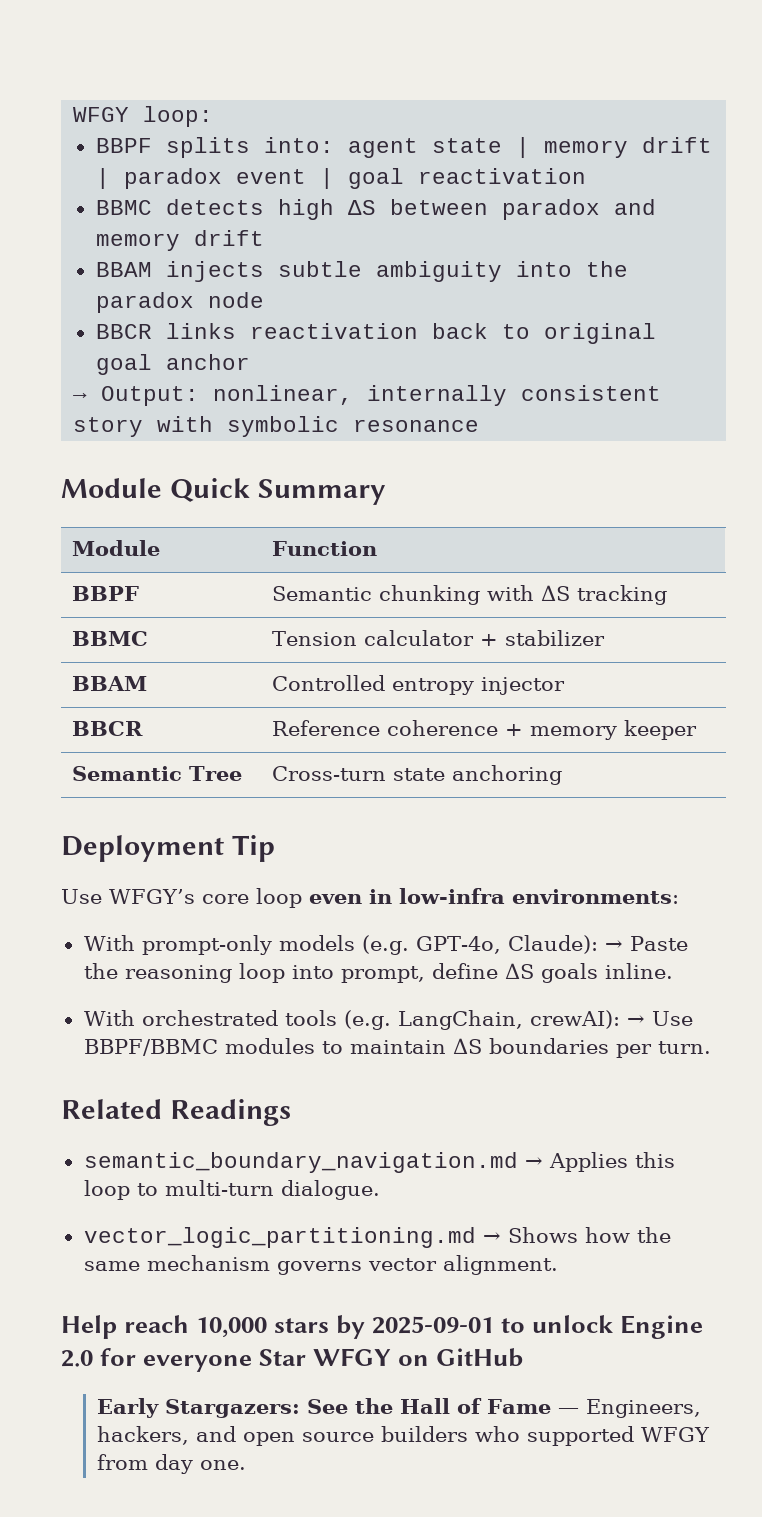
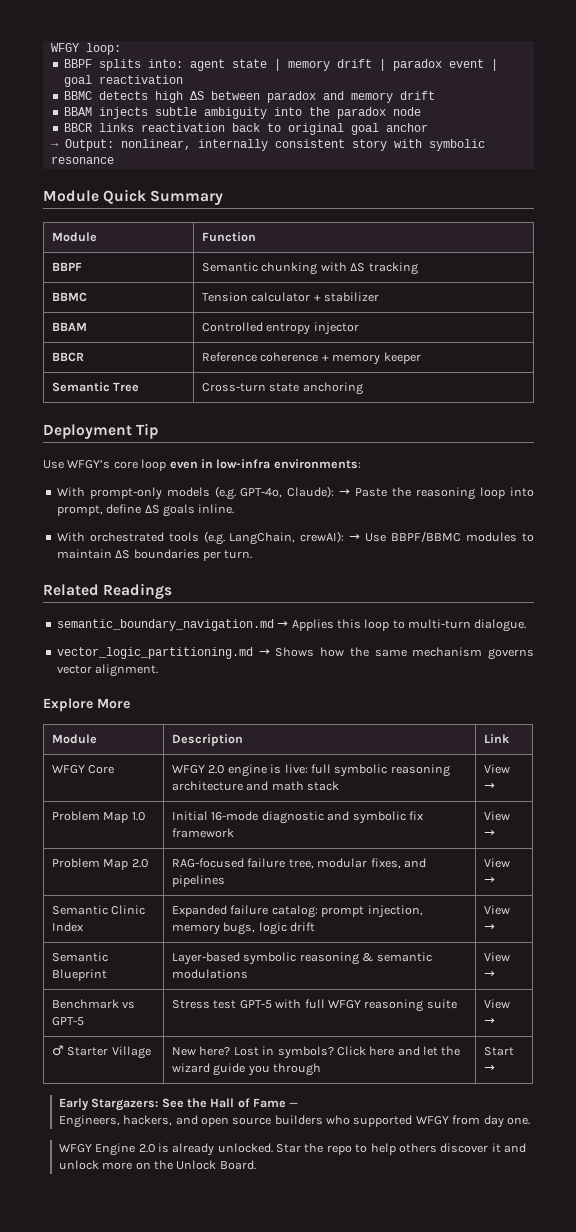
- Help reach 10,000 stars by 2025-09-01 to unlock Engine 2.0 for everyone Star WFGY on GitHub
+ Explore More
+ Module | Description | Link
+ WFGY Core | WFGY 2.0 engine is live: full symbolic reasoning architecture and math stack | View →
+ Problem Map 1.0 | Initial 16-mode diagnostic and symbolic fix framework | View →
+ Problem Map 2.0 | RAG-focused failure tree, modular fixes, and pipelines | View →
+ Semantic Clinic Index | Expanded failure catalog: prompt injection, memory bugs, logic drift | View →
+ Semantic Blueprint | Layer-based symbolic reasoning & semantic modulations | View →
+ Benchmark vs GPT-5 | Stress test GPT-5 with full WFGY reasoning suite | View →
+ ♂ Starter Village | New here? Lost in symbols? Click here and let the wizard guide you through | Start →
- Early Stargazers: See the Hall of Fame — Engineers, hackers, and open source builders who supported WFGY from day one.
+ Early Stargazers: See the Hall of Fame —
+ Engineers, hackers, and open source builders who supported WFGY from day one.
+ WFGY Engine 2.0 is already unlocked. Star the repo to help others discover it and unlock more on the Unlock Board.

